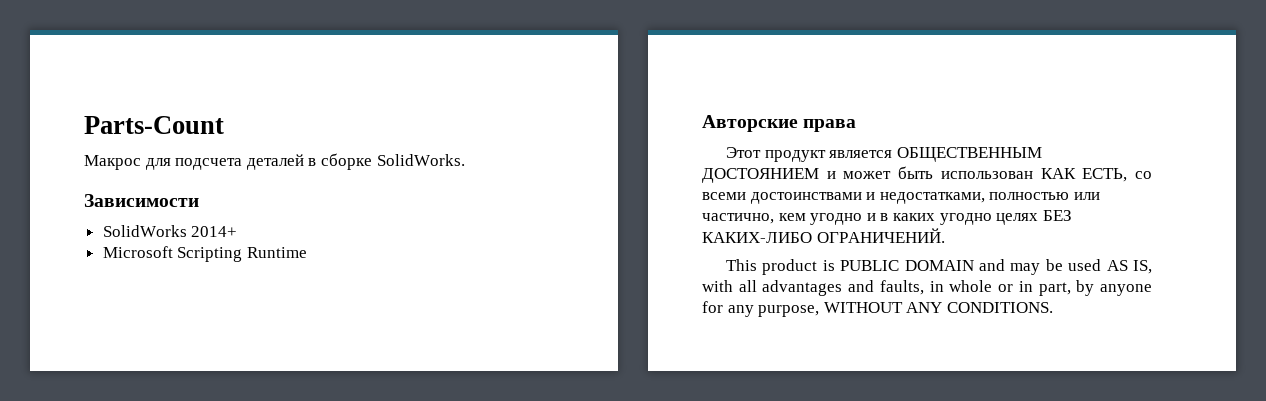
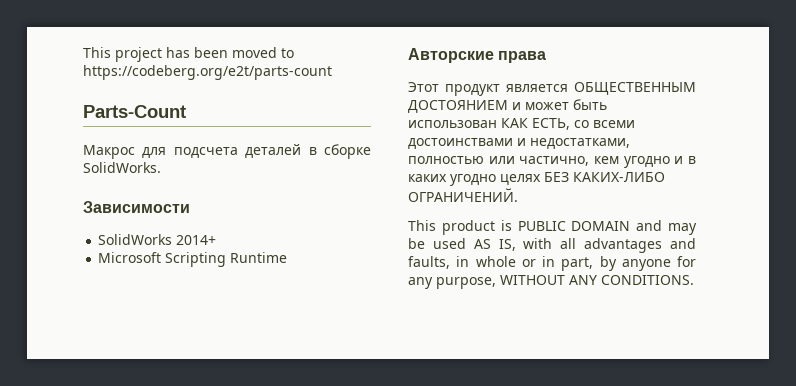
+ This project has been moved to https://codeberg.org/e2t/parts-count

